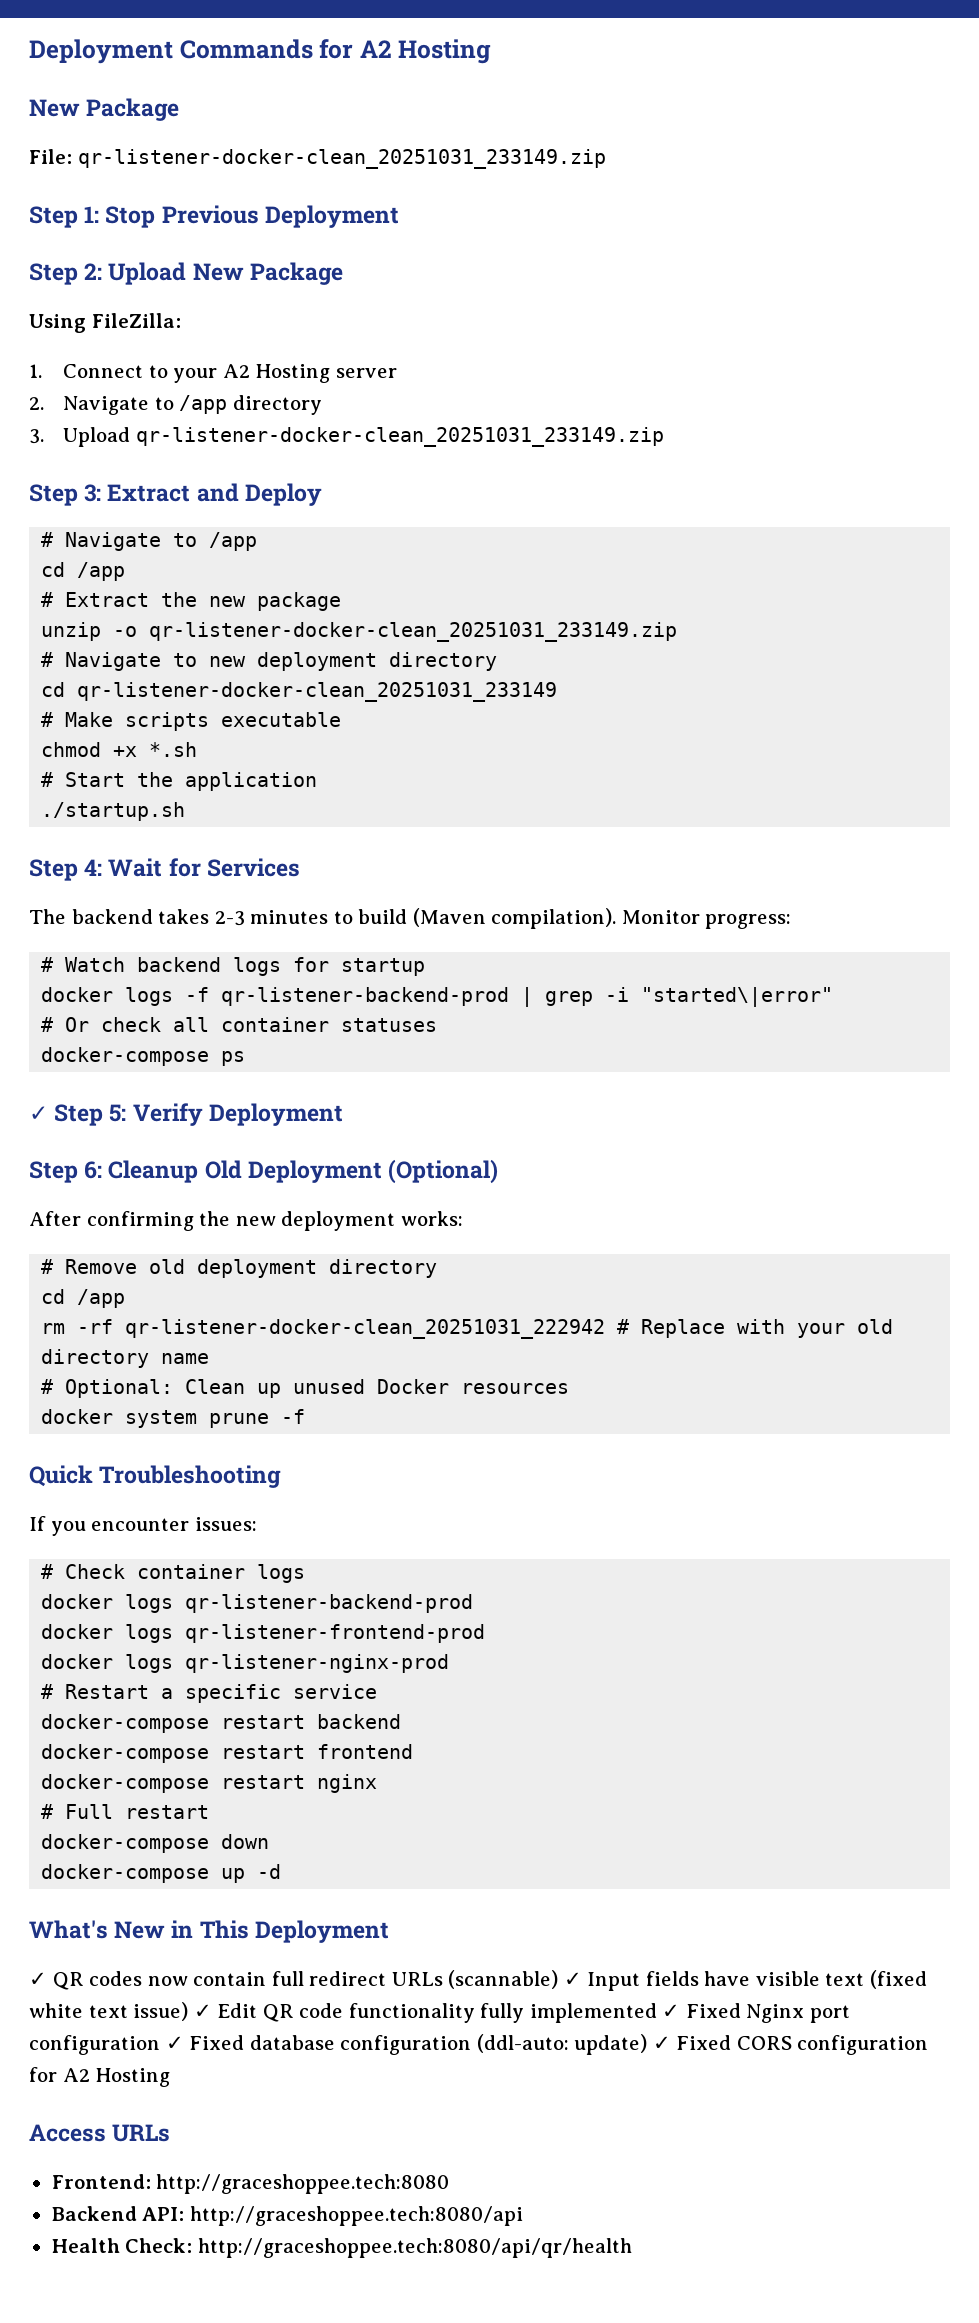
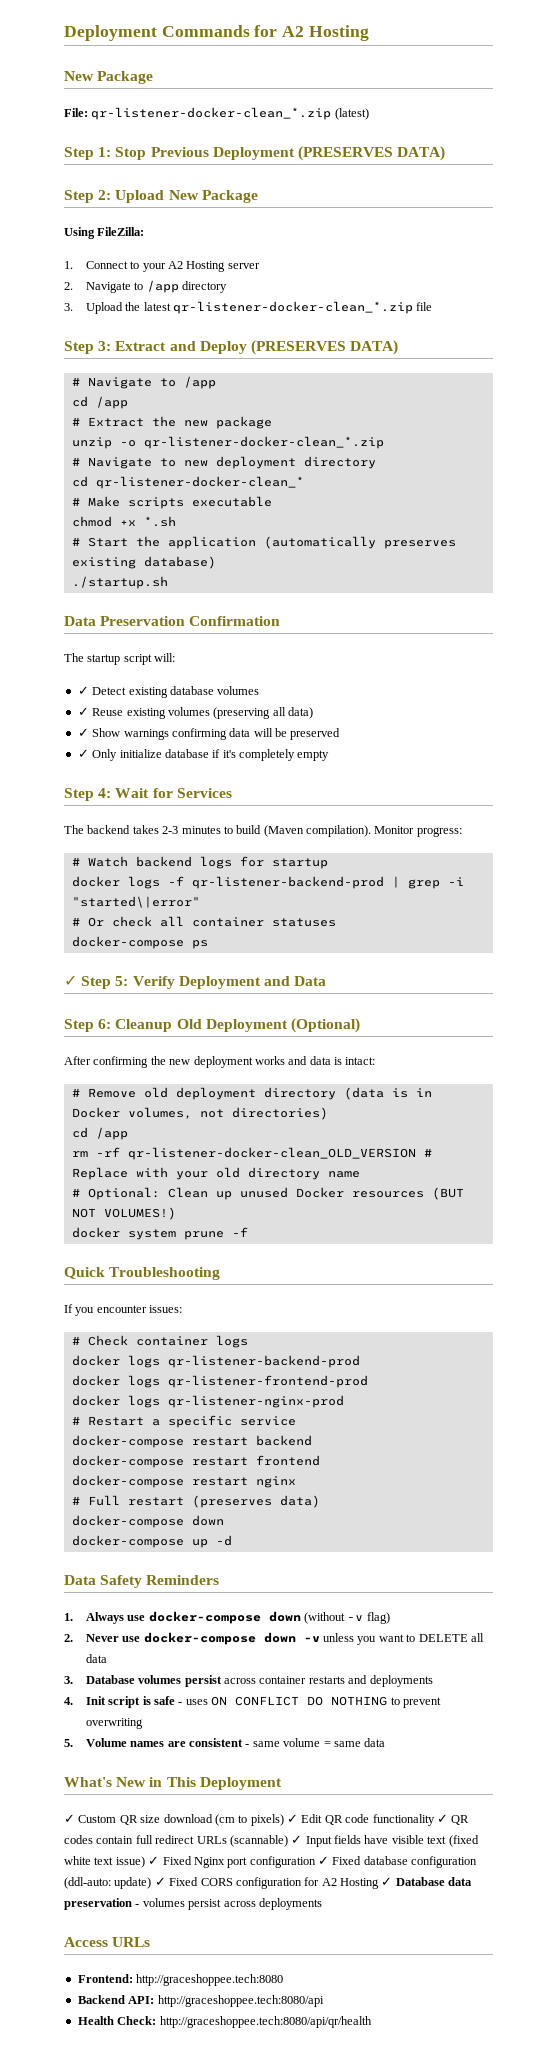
- File: qr-listener-docker-clean_20251031_233149.zip
+ File: qr-listener-docker-clean_*.zip (latest)
- Step 1: Stop Previous Deployment
+ Step 1: Stop Previous Deployment (PRESERVES DATA)
- 3. Upload qr-listener-docker-clean_20251031_233149.zip
+ 3. Upload the latest qr-listener-docker-clean_*.zip file
- Step 3: Extract and Deploy
+ Step 3: Extract and Deploy (PRESERVES DATA)
- unzip -o qr-listener-docker-clean_20251031_233149.zip
+ unzip -o qr-listener-docker-clean_*.zip
- cd qr-listener-docker-clean_20251031_233149
+ cd qr-listener-docker-clean_*
- # Start the application
+ # Start the application (automatically preserves existing database)
  ./startup.sh
+ Data Preservation Confirmation
+ The startup script will:
+ ✓ Detect existing database volumes
+ ✓ Reuse existing volumes (preserving all data)
+ ✓ Show warnings confirming data will be preserved
+ ✓ Only initialize database if it's completely empty
- ✓ Step 5: Verify Deployment
+ ✓ Step 5: Verify Deployment and Data
- After confirming the new deployment works:
+ After confirming the new deployment works and data is intact:
- # Remove old deployment directory
+ # Remove old deployment directory (data is in Docker volumes, not directories)
- rm -rf qr-listener-docker-clean_20251031_222942 # Replace with your old directory name
+ rm -rf qr-listener-docker-clean_OLD_VERSION # Replace with your old directory name
- # Optional: Clean up unused Docker resources
+ # Optional: Clean up unused Docker resources (BUT NOT VOLUMES!)
- # Full restart
+ # Full restart (preserves data)
+ Data Safety Reminders
+ 1. Always use docker-compose down (without -v flag)
+ 2. Never use docker-compose down -v unless you want to DELETE all data
+ 3. Database volumes persist across container restarts and deployments
+ 4. Init script is safe - uses ON CONFLICT DO NOTHING to prevent overwriting
+ 5. Volume names are consistent - same volume = same data
- ✓ QR codes now contain full redirect URLs (scannable) ✓ Input fields have visible text (fixed white text issue) ✓ Edit QR code functionality fully implemented ✓ Fixed Nginx port configuration ✓ Fixed database configuration (ddl-auto: update) ✓ Fixed CORS configuration for A2 Hosting
+ ✓ Custom QR size download (cm to pixels) ✓ Edit QR code functionality ✓ QR codes contain full redirect URLs (scannable) ✓ Input fields have visible text (fixed white text issue) ✓ Fixed Nginx port configuration ✓ Fixed database configuration (ddl-auto: update) ✓ Fixed CORS configuration for A2 Hosting ✓ Database data preservation - volumes persist across deployments

